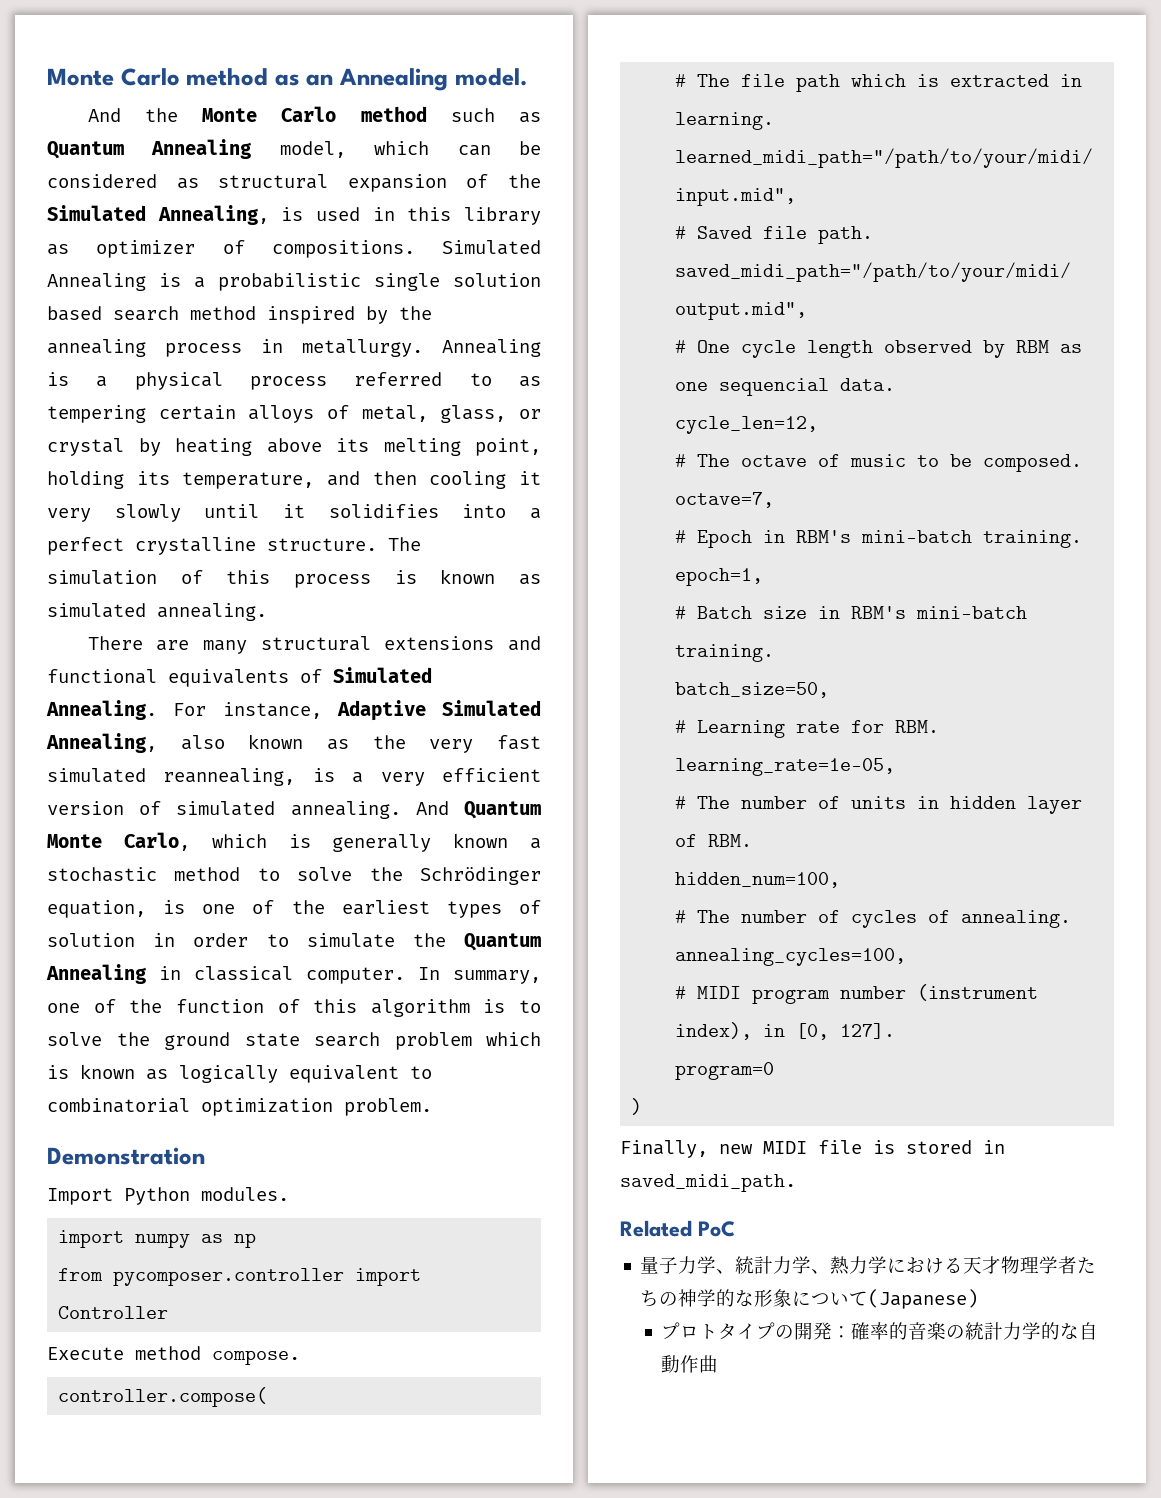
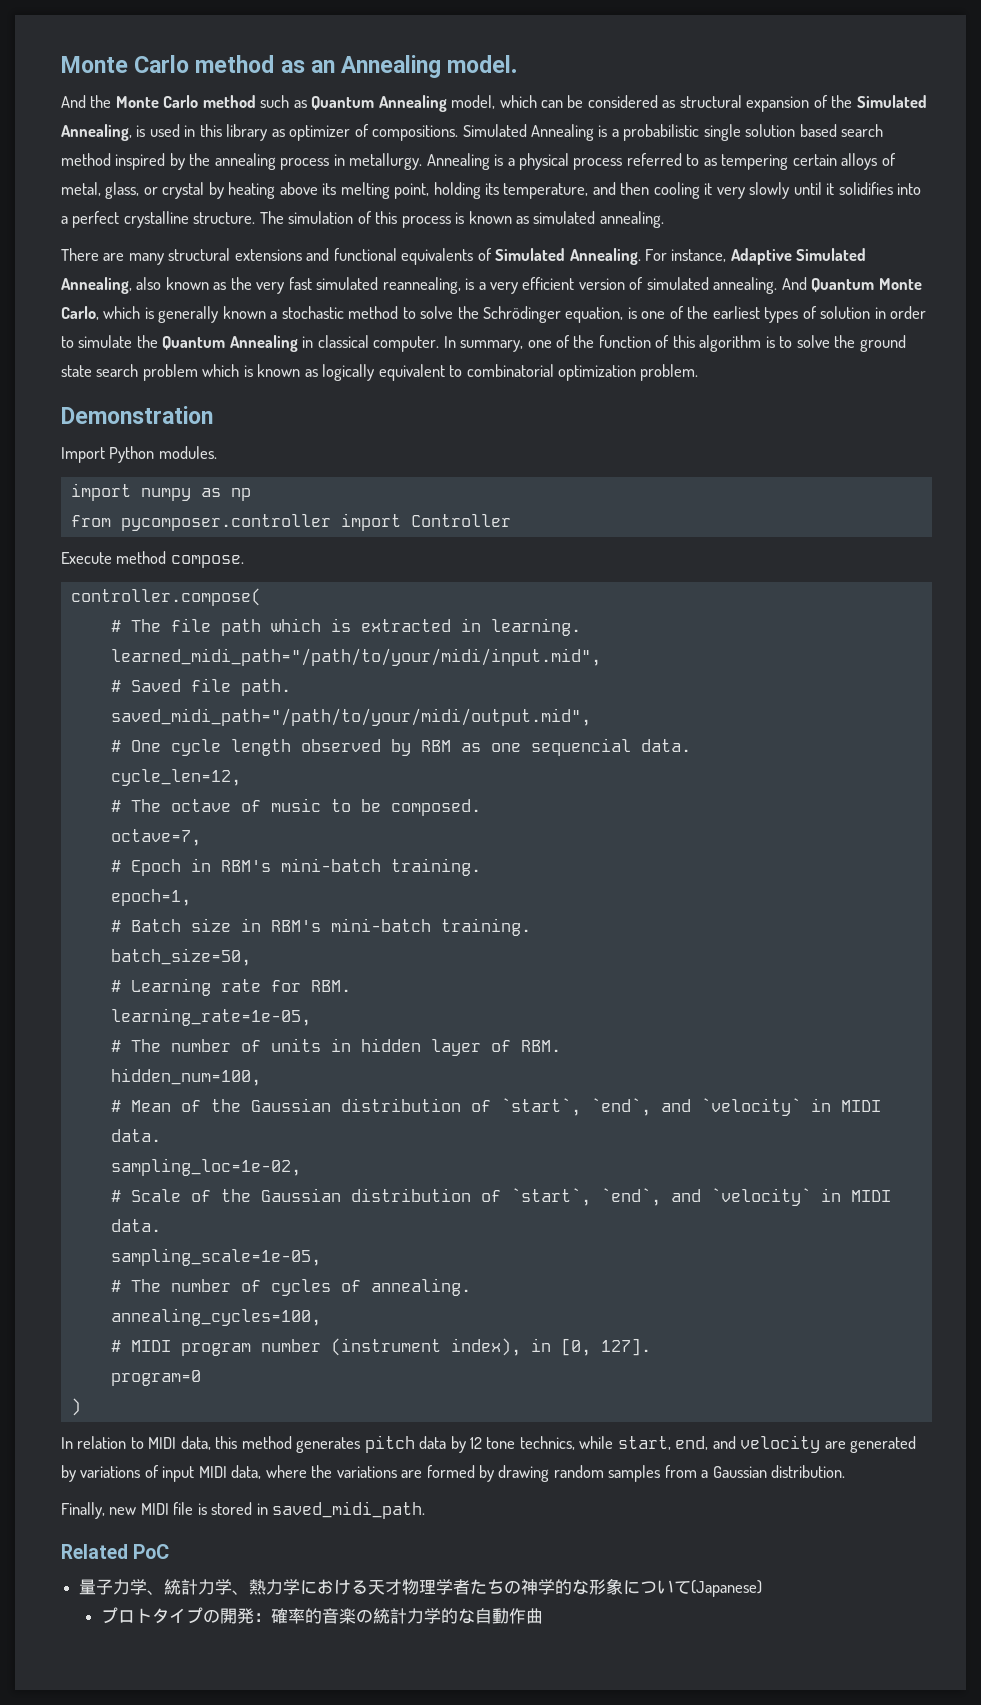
+ # Mean of the Gaussian distribution of `start`, `end`, and `velocity` in MIDI data.
+ sampling_loc=1e-02,
+ # Scale of the Gaussian distribution of `start`, `end`, and `velocity` in MIDI data.
+ sampling_scale=1e-05,
+ In relation to MIDI data, this method generates pitch data by 12 tone technics, while start, end, and velocity are generated by variations of input MIDI data, where the variations are formed by drawing random samples from a Gaussian distribution.

